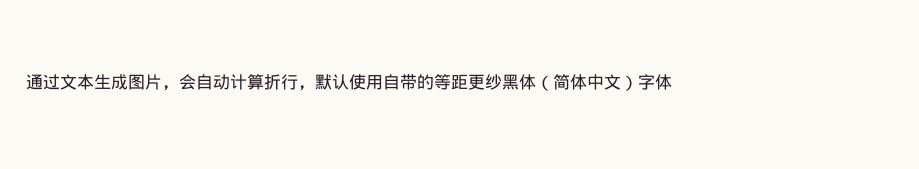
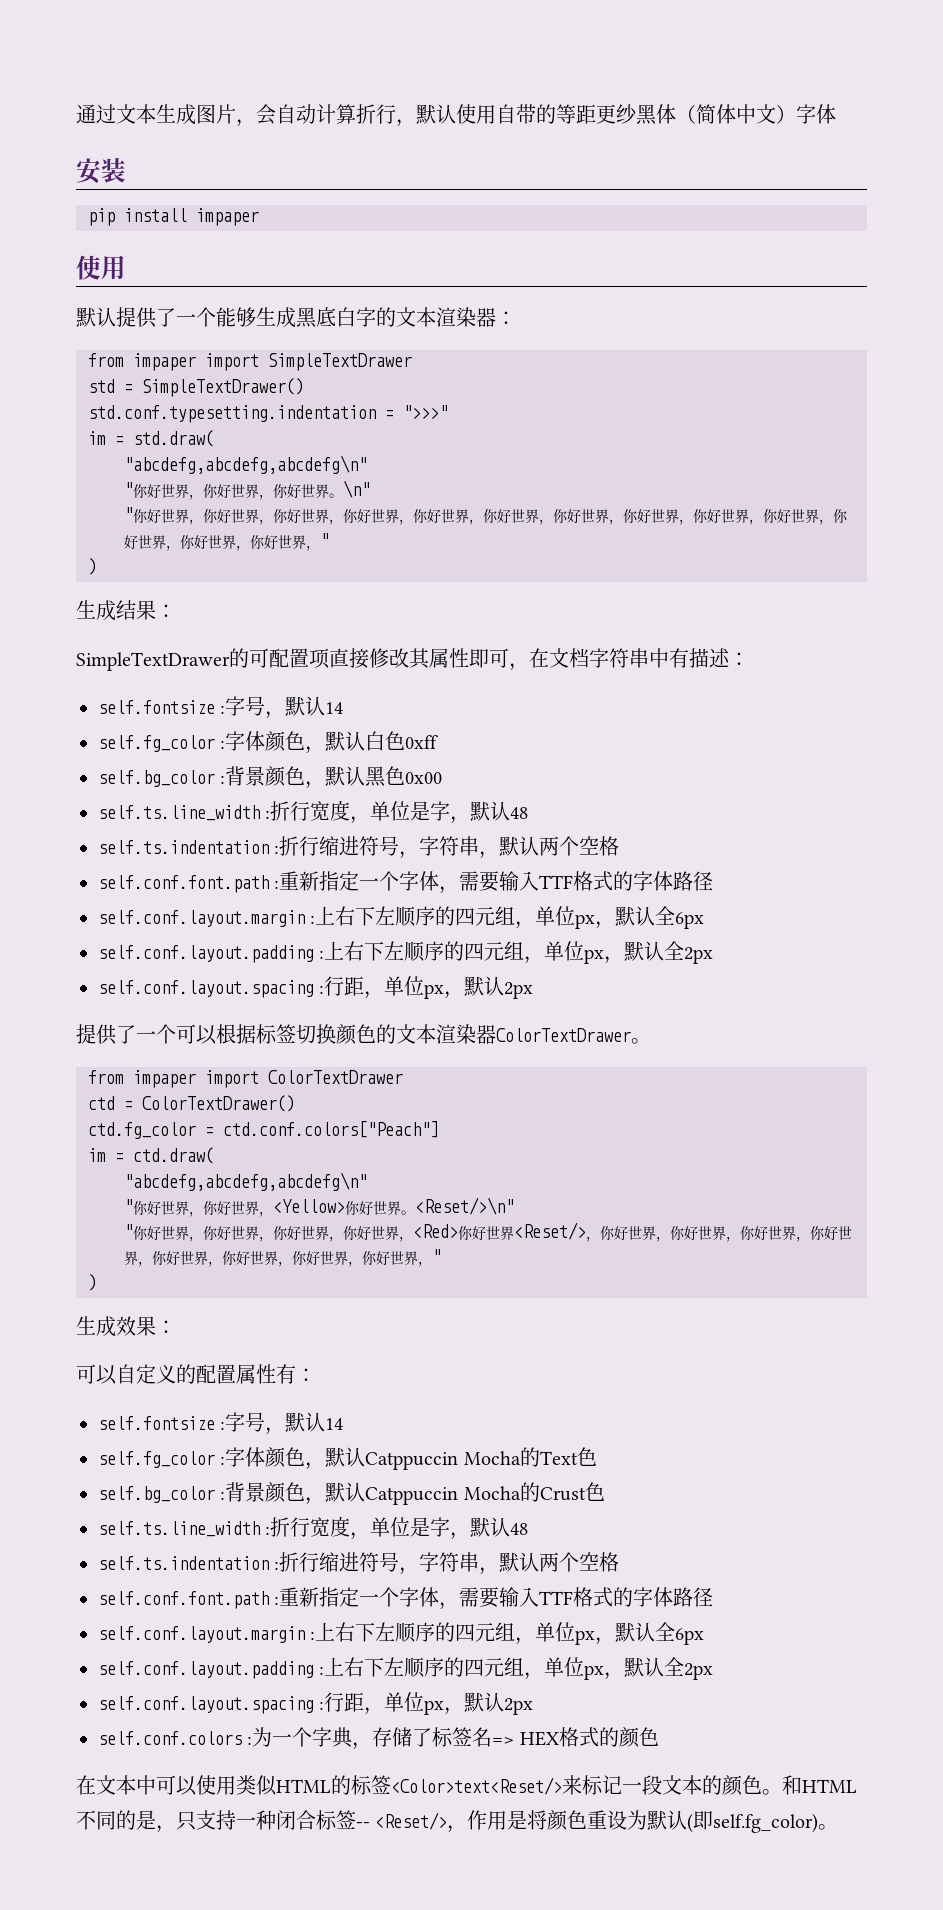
+ 安装
+ pip install impaper
+ 使用
+ 默认提供了一个能够生成黑底白字的文本渲染器：
+ from impaper import SimpleTextDrawer
+ std = SimpleTextDrawer()
+ std.conf.typesetting.indentation = ">>>"
+ im = std.draw(
+ "abcdefg,abcdefg,abcdefg\n"
+ "你好世界，你好世界，你好世界。\n"
+ "你好世界，你好世界，你好世界，你好世界，你好世界，你好世界，你好世界，你好世界，你好世界，你好世界，你好世界，你好世界，你好世界，"
+ )
+ 生成结果：
+ SimpleTextDrawer的可配置项直接修改其属性即可，在文档字符串中有描述：
+ self.fontsize :字号，默认14
+ self.fg_color :字体颜色，默认白色0xff
+ self.bg_color :背景颜色，默认黑色0x00
+ self.ts.line_width :折行宽度，单位是字，默认48
+ self.ts.indentation :折行缩进符号，字符串，默认两个空格
+ self.conf.font.path :重新指定一个字体，需要输入TTF格式的字体路径
+ self.conf.layout.margin :上右下左顺序的四元组，单位px，默认全6px
+ self.conf.layout.padding :上右下左顺序的四元组，单位px，默认全2px
+ self.conf.layout.spacing :行距，单位px，默认2px
+ 提供了一个可以根据标签切换颜色的文本渲染器ColorTextDrawer。
+ from impaper import ColorTextDrawer
+ ctd = ColorTextDrawer()
+ ctd.fg_color = ctd.conf.colors["Peach"]
+ im = ctd.draw(
+ "abcdefg,abcdefg,abcdefg\n"
+ "你好世界，你好世界，<Yellow>你好世界。<Reset/>\n"
+ "你好世界，你好世界，你好世界，你好世界，<Red>你好世界<Reset/>，你好世界，你好世界，你好世界，你好世界，你好世界，你好世界，你好世界，你好世界，"
+ )
+ 生成效果：
+ 可以自定义的配置属性有：
+ self.fontsize :字号，默认14
+ self.fg_color :字体颜色，默认Catppuccin Mocha的Text色
+ self.bg_color :背景颜色，默认Catppuccin Mocha的Crust色
+ self.ts.line_width :折行宽度，单位是字，默认48
+ self.ts.indentation :折行缩进符号，字符串，默认两个空格
+ self.conf.font.path :重新指定一个字体，需要输入TTF格式的字体路径
+ self.conf.layout.margin :上右下左顺序的四元组，单位px，默认全6px
+ self.conf.layout.padding :上右下左顺序的四元组，单位px，默认全2px
+ self.conf.layout.spacing :行距，单位px，默认2px
+ self.conf.colors :为一个字典，存储了标签名=> HEX格式的颜色
+ 在文本中可以使用类似HTML的标签<Color>text<Reset/>来标记一段文本的颜色。和HTML不同的是，只支持一种闭合标签-- <Reset/>，作用是将颜色重设为默认(即self.fg_color)。

